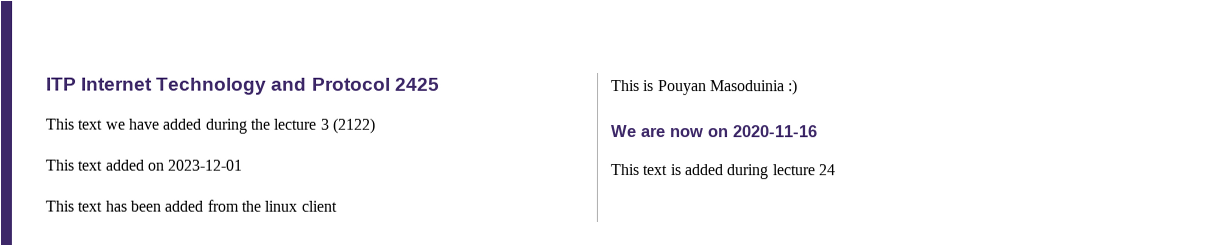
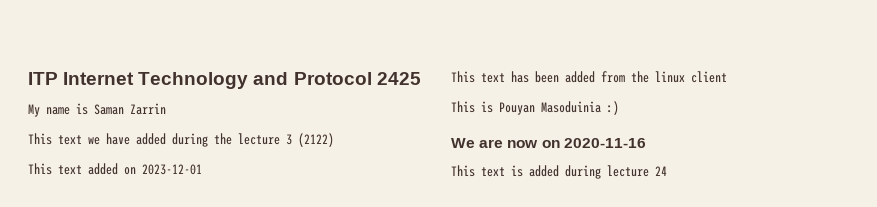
+ My name is Saman Zarrin

